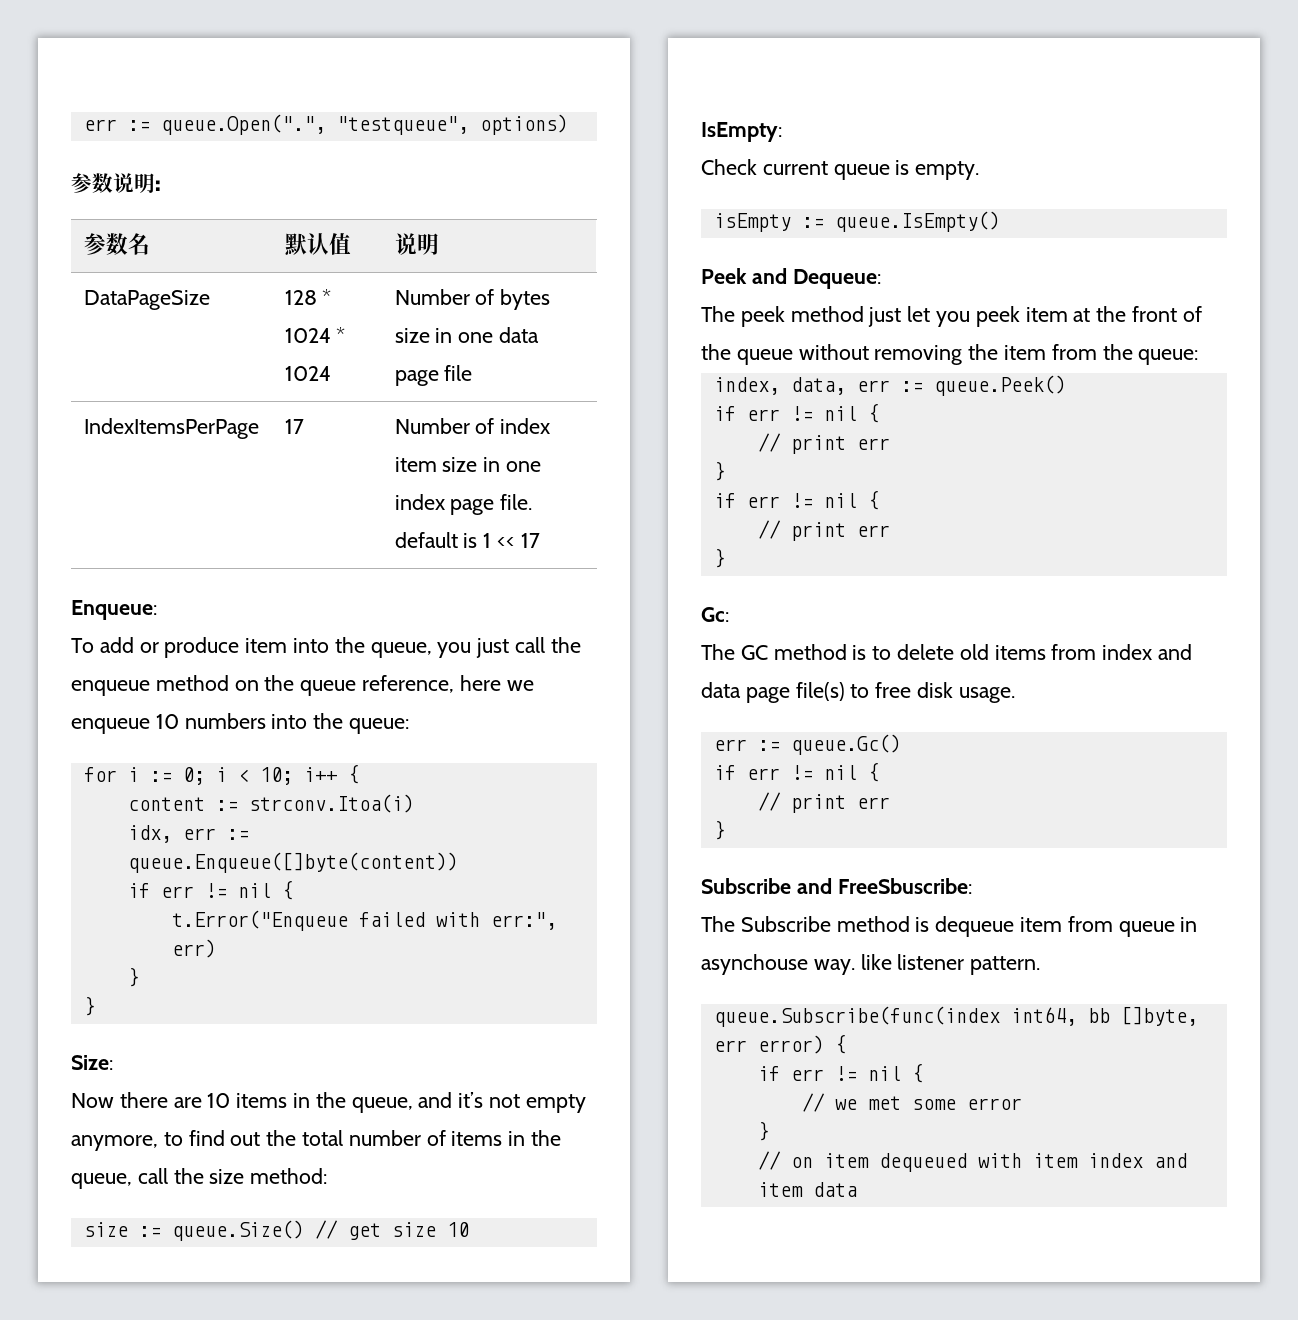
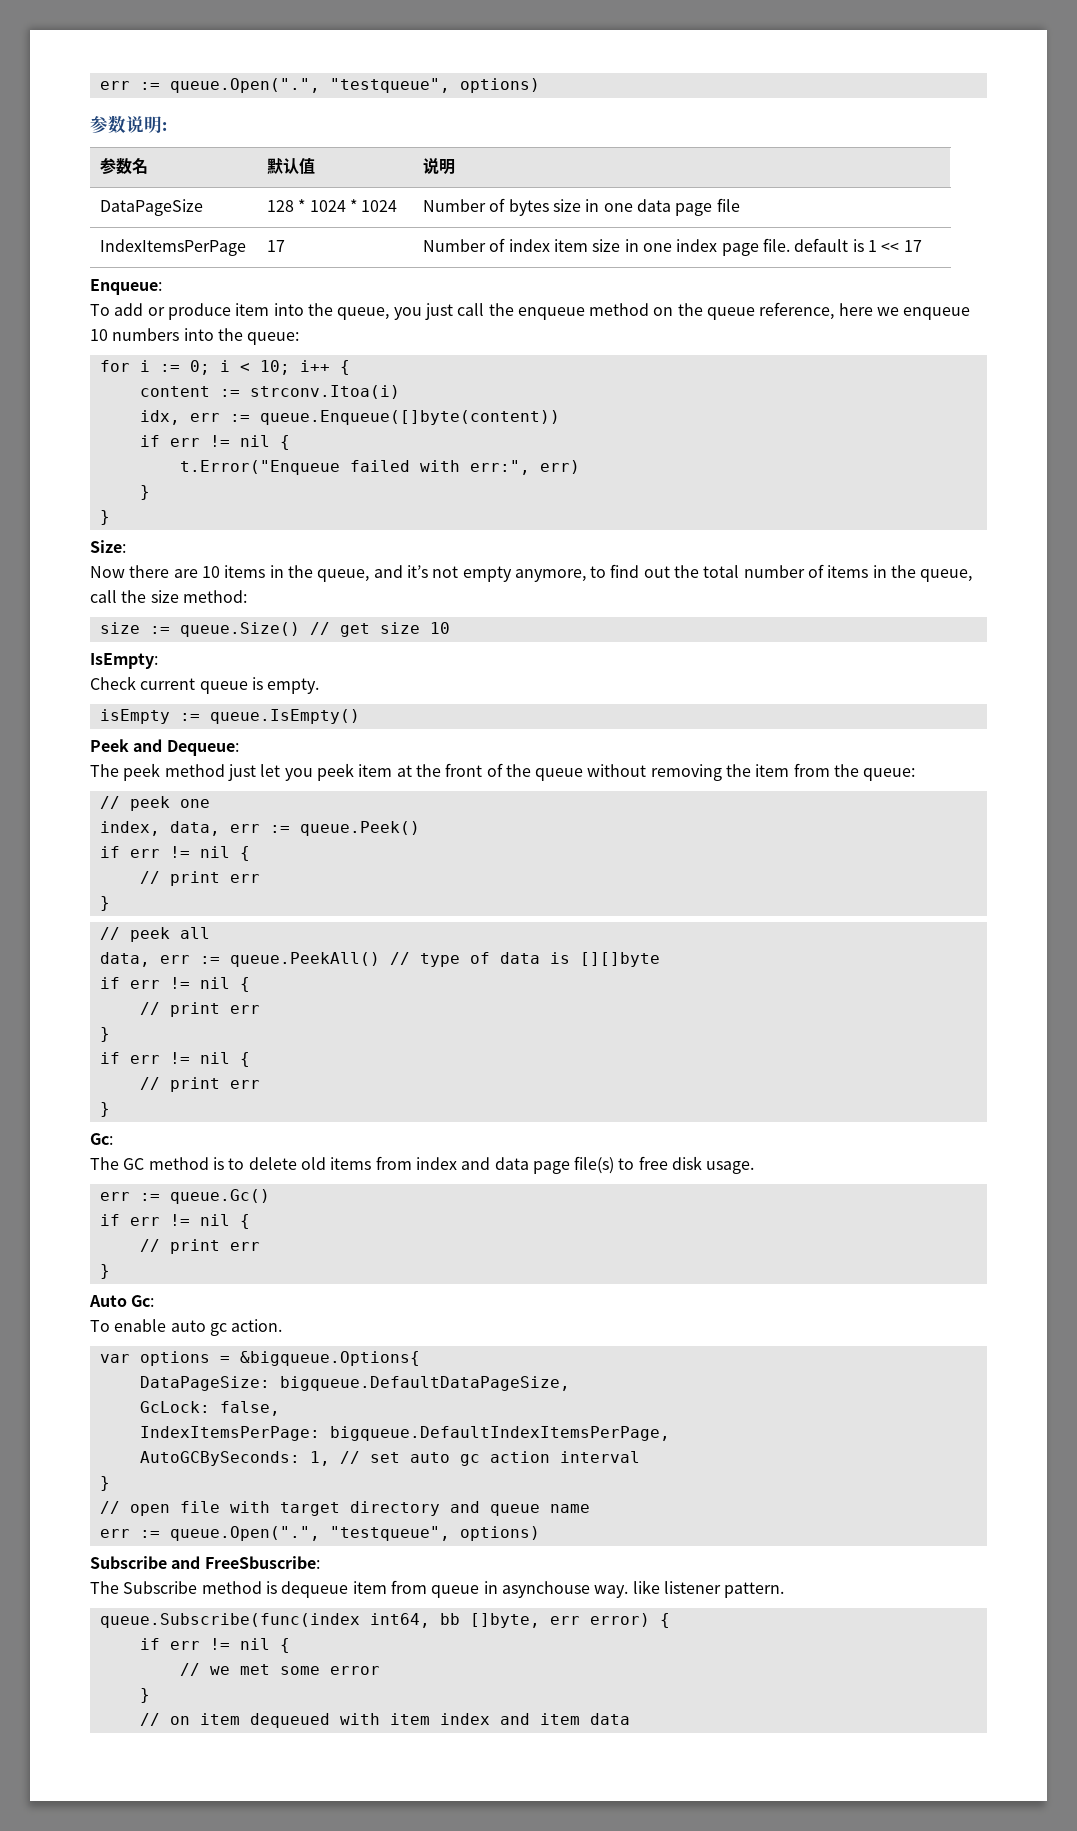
+ // peek one
+ // peek all
+ data, err := queue.PeekAll() // type of data is [][]byte
+ if err != nil {
+ // print err
+ }
+ Auto Gc:
+ To enable auto gc action.
+ var options = &bigqueue.Options{
+ DataPageSize: bigqueue.DefaultDataPageSize,
+ GcLock: false,
+ IndexItemsPerPage: bigqueue.DefaultIndexItemsPerPage,
+ AutoGCBySeconds: 1, // set auto gc action interval
+ }
+ // open file with target directory and queue name
+ err := queue.Open(".", "testqueue", options)

